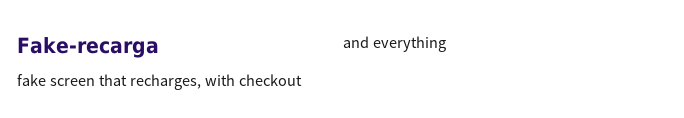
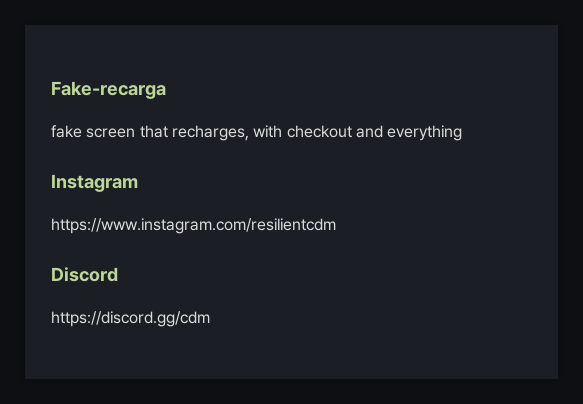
+ Instagram
+ https://www.instagram.com/resilientcdm
+ Discord
+ https://discord.gg/cdm

